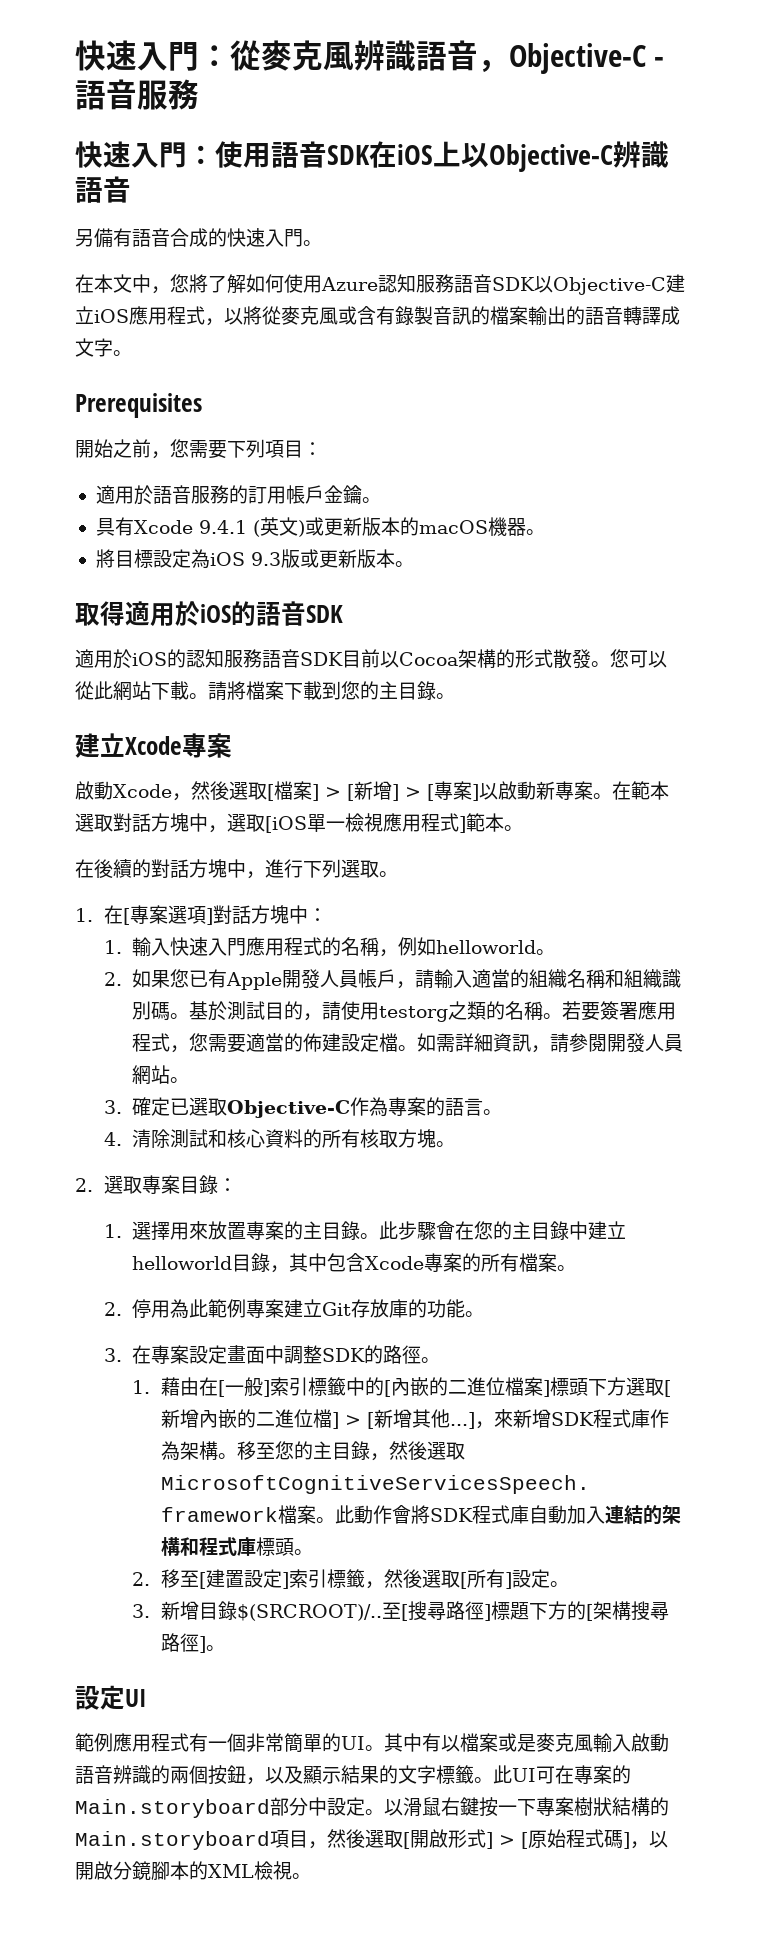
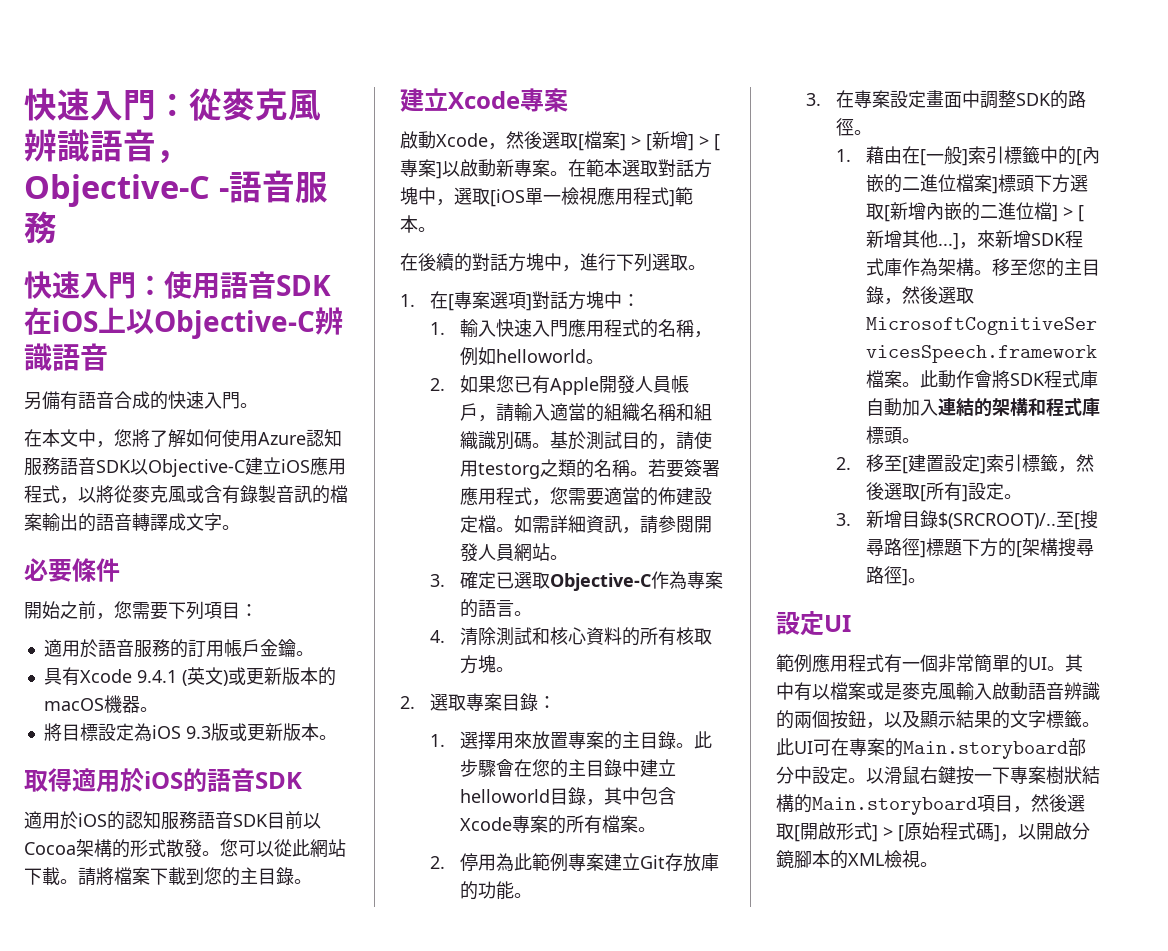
- Prerequisites
+ 必要條件

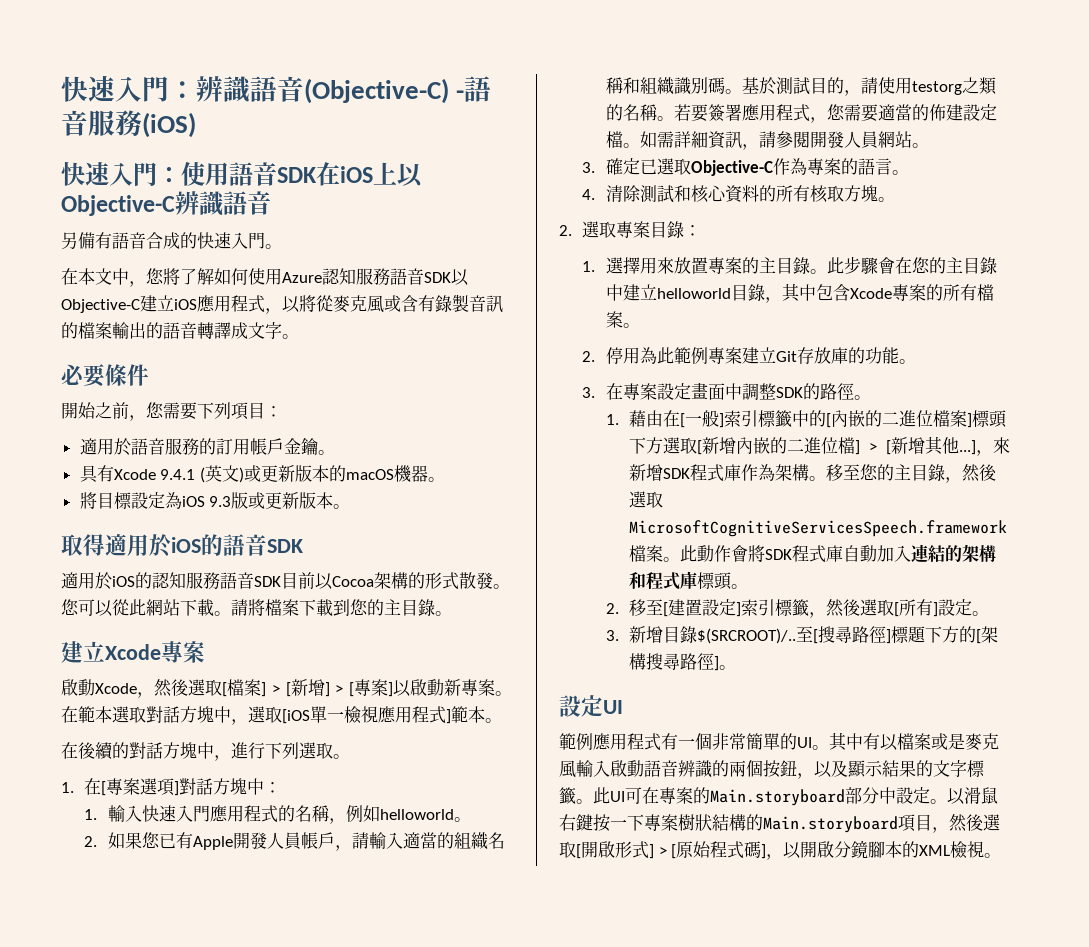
- 快速入門：從麥克風辨識語音，Objective-C -語音服務
+ 快速入門：辨識語音(Objective-C) -語音服務(iOS)

